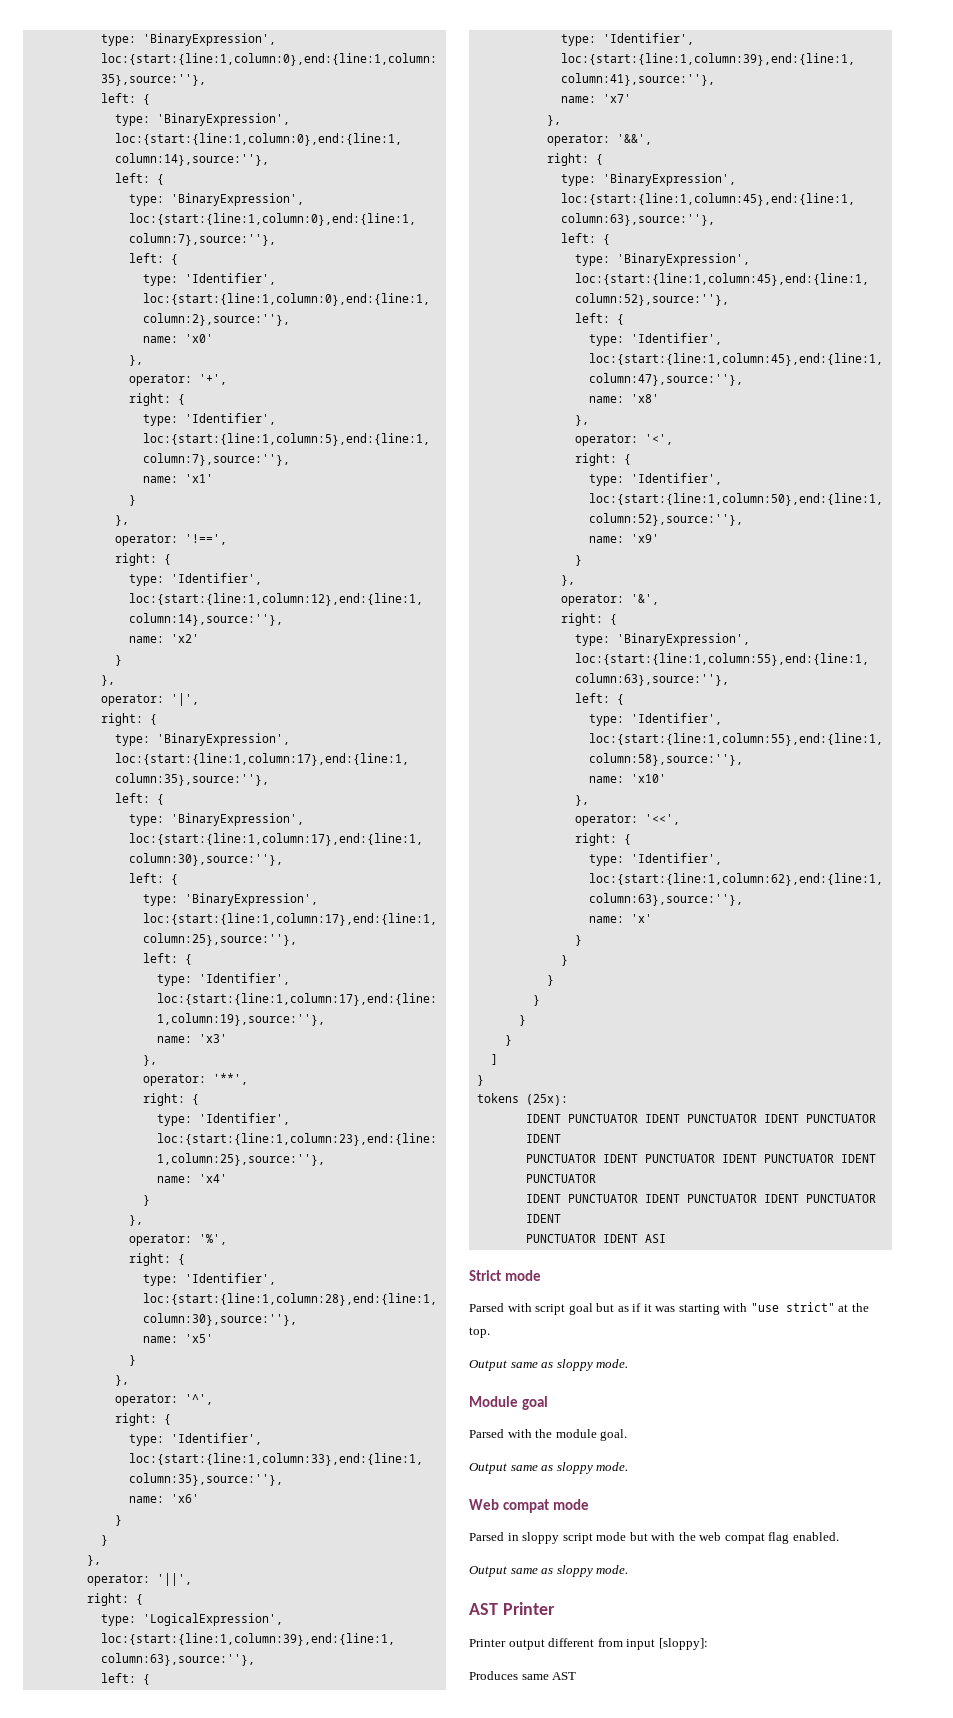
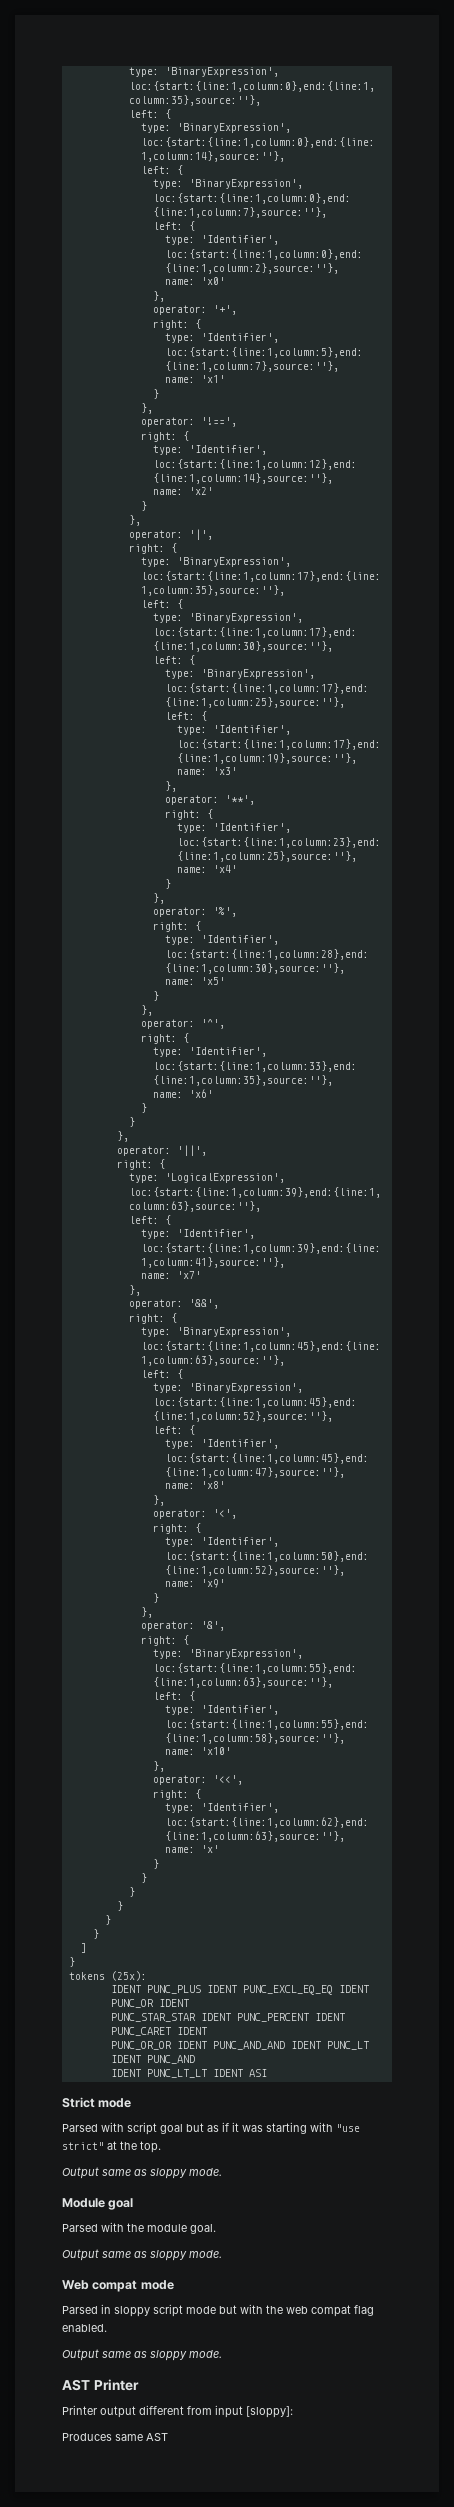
  tokens (25x):
- IDENT PUNCTUATOR IDENT PUNCTUATOR IDENT PUNCTUATOR IDENT
- PUNCTUATOR IDENT PUNCTUATOR IDENT PUNCTUATOR IDENT PUNCTUATOR
- IDENT PUNCTUATOR IDENT PUNCTUATOR IDENT PUNCTUATOR IDENT
- PUNCTUATOR IDENT ASI
+ IDENT PUNC_PLUS IDENT PUNC_EXCL_EQ_EQ IDENT PUNC_OR IDENT
+ PUNC_STAR_STAR IDENT PUNC_PERCENT IDENT PUNC_CARET IDENT
+ PUNC_OR_OR IDENT PUNC_AND_AND IDENT PUNC_LT IDENT PUNC_AND
+ IDENT PUNC_LT_LT IDENT ASI

